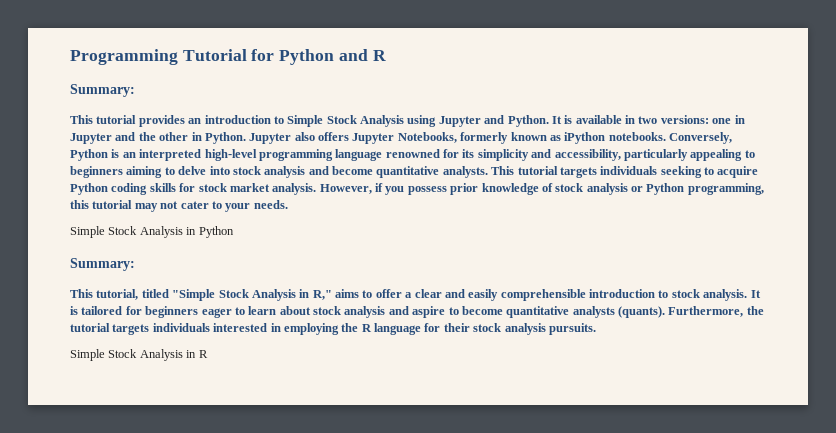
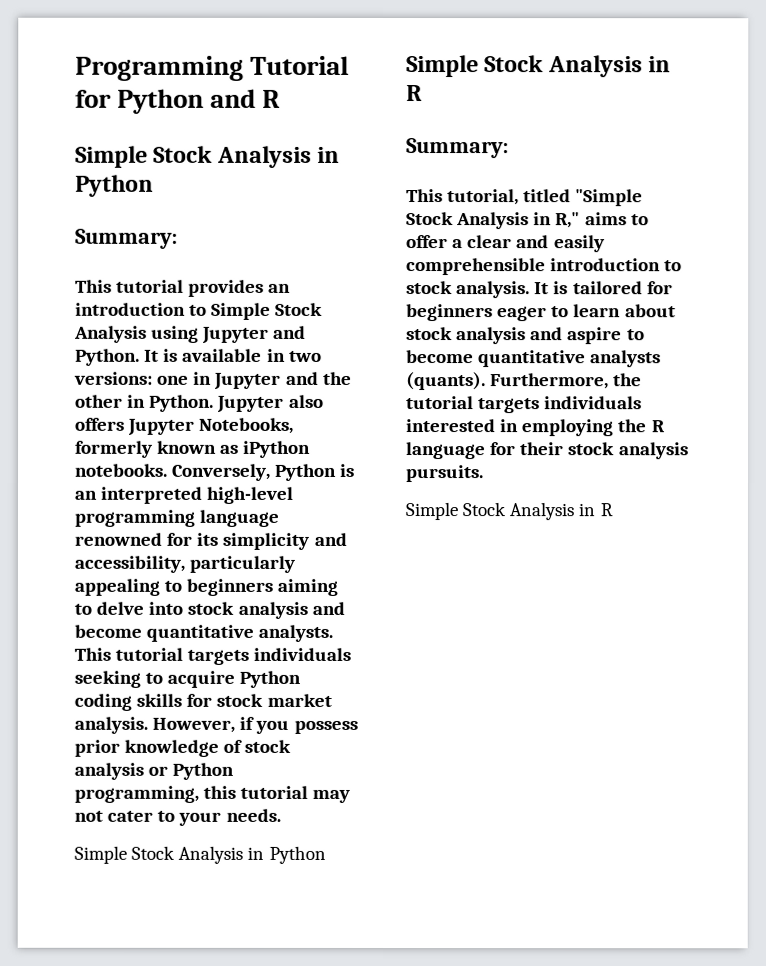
  Programming Tutorial for Python and R
+ Simple Stock Analysis in Python
  However, if you possess prior knowledge of stock analysis or Python programming, this tutorial may not cater to your needs.
  Simple Stock Analysis in Python
+ Simple Stock Analysis in R

